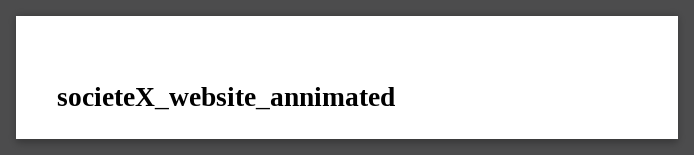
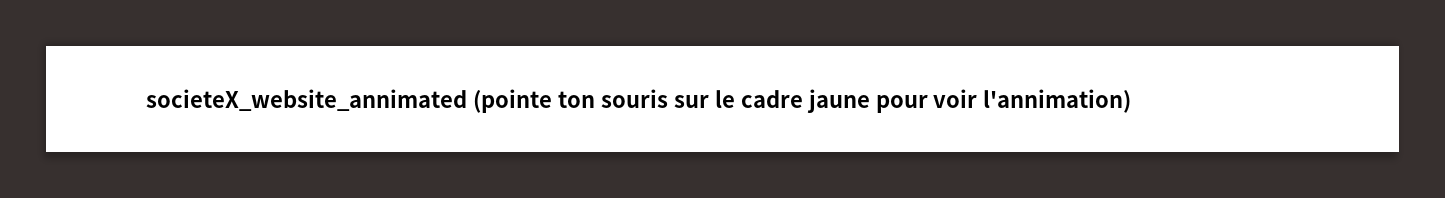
- societeX_website_annimated
+ societeX_website_annimated (pointe ton souris sur le cadre jaune pour voir l'annimation)

